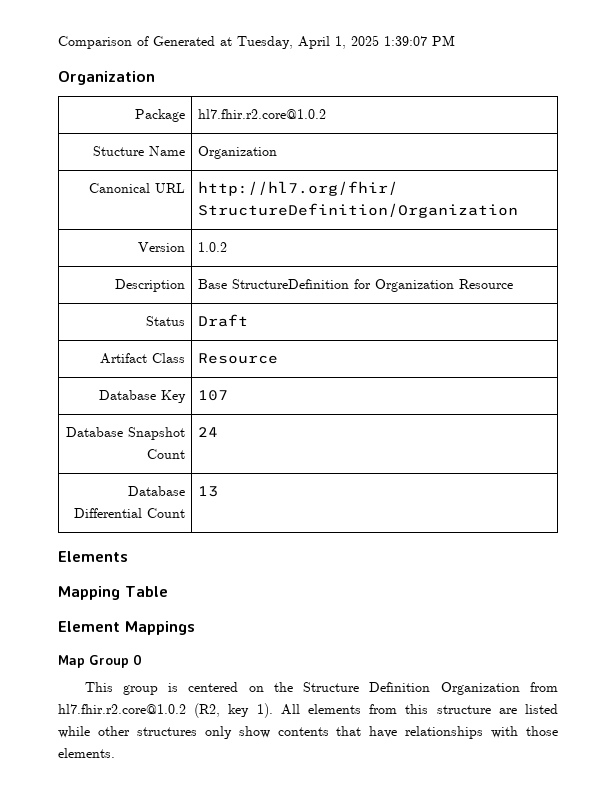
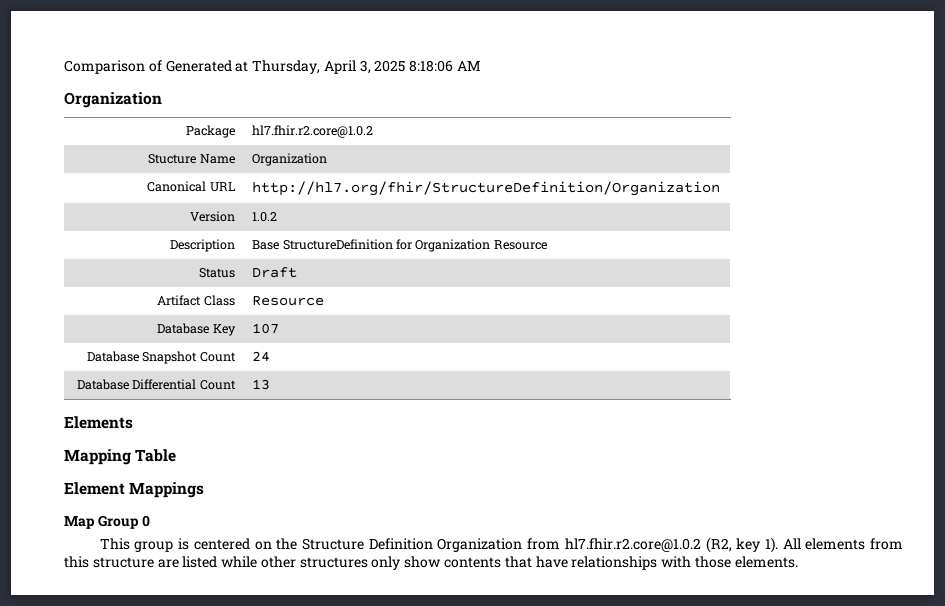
- Comparison of Generated at Tuesday, April 1, 2025 1:39:07 PM
+ Comparison of Generated at Thursday, April 3, 2025 8:18:06 AM

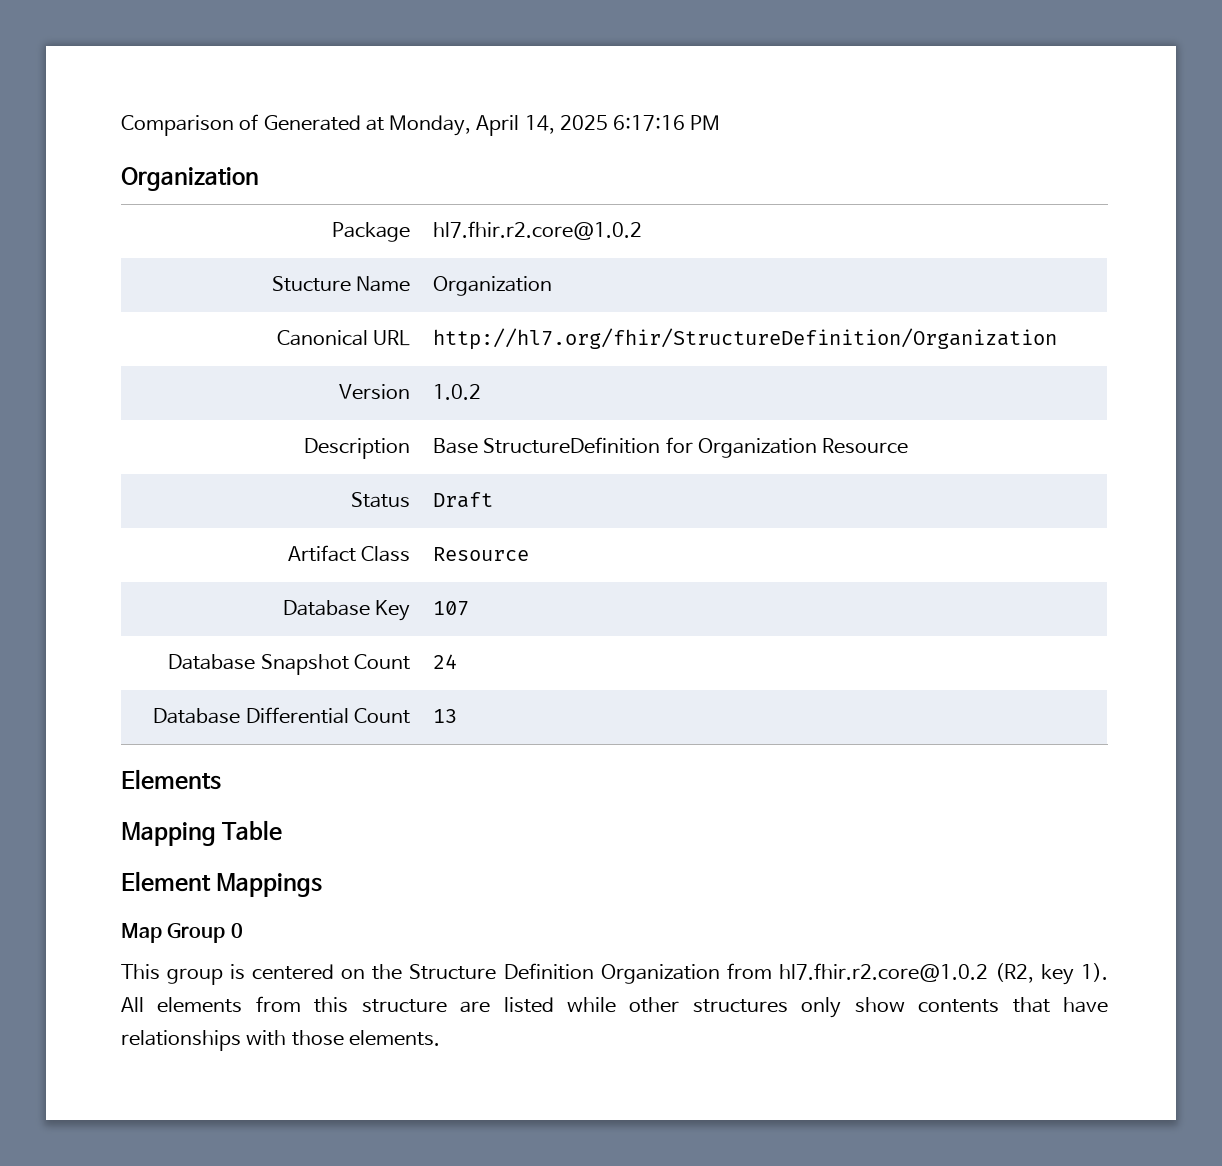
- Comparison of Generated at Thursday, April 3, 2025 8:18:06 AM
+ Comparison of Generated at Monday, April 14, 2025 6:17:16 PM

